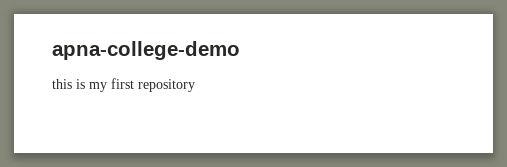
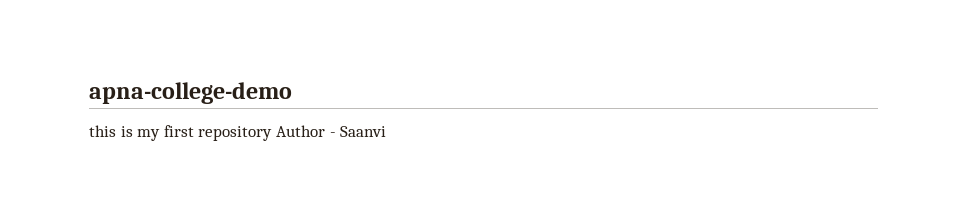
- this is my first repository
+ this is my first repository Author - Saanvi

